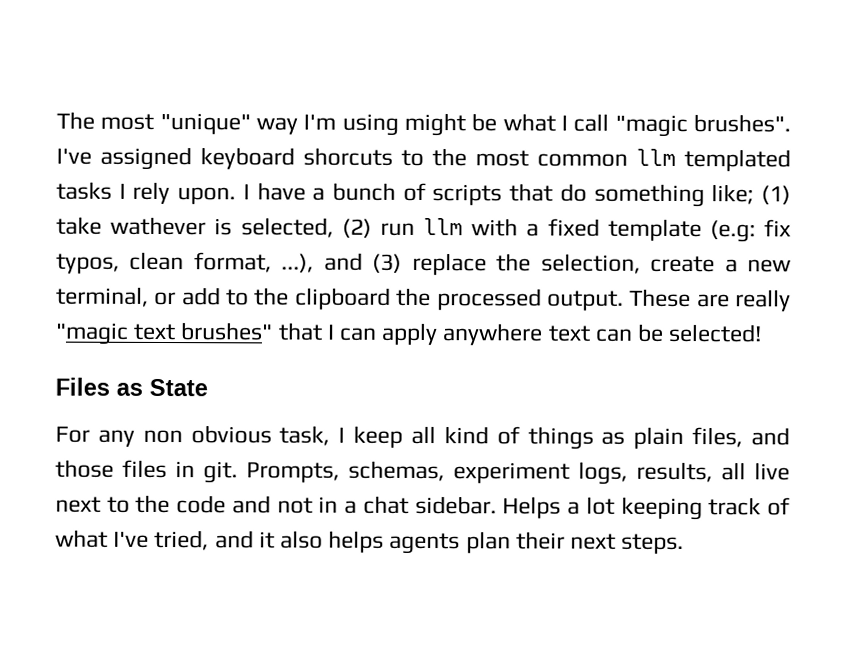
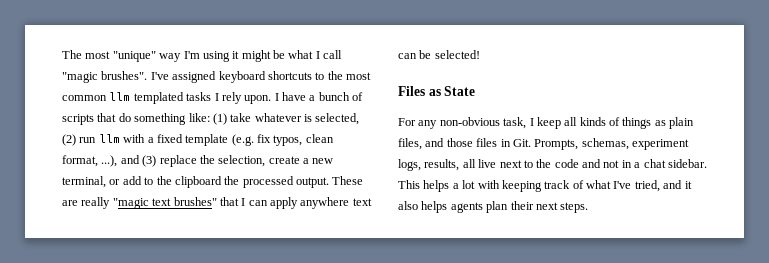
- The most "unique" way I'm using might be what I call "magic brushes".
+ The most "unique" way I'm using it might be what I call "magic brushes".
- I've assigned keyboard shorcuts to the most common llm templated tasks I rely upon.
+ I've assigned keyboard shortcuts to the most common llm templated tasks I rely upon.
- I have a bunch of scripts that do something like; (1) take wathever is selected, (2) run llm with a fixed template (e.g: fix typos, clean format, ...), and (3) replace the selection, create a new terminal, or add to the clipboard the processed output.
+ I have a bunch of scripts that do something like: (1) take whatever is selected, (2) run llm with a fixed template (e.g. fix typos, clean format, ...), and (3) replace the selection, create a new terminal, or add to the clipboard the processed output.
- For any non obvious task, I keep all kind of things as plain files, and those files in git. Prompts, schemas, experiment logs, results, all live next to the code and not in a chat sidebar.
+ For any non-obvious task, I keep all kinds of things as plain files, and those files in Git. Prompts, schemas, experiment logs, results, all live next to the code and not in a chat sidebar.
- Helps a lot keeping track of what I've tried, and it also helps agents plan their next steps.
+ This helps a lot with keeping track of what I've tried, and it also helps agents plan their next steps.

